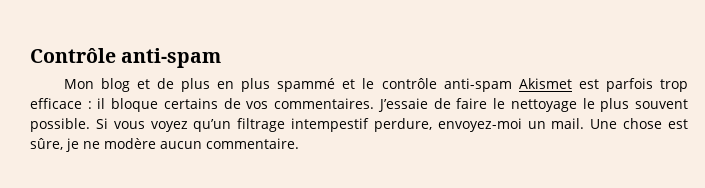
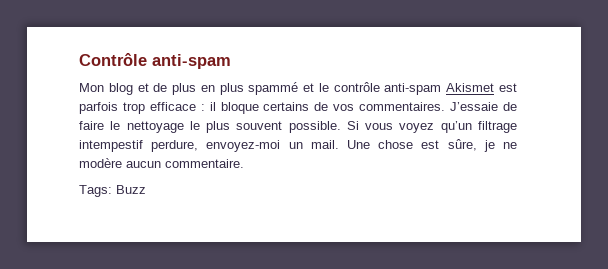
+ Tags: Buzz

